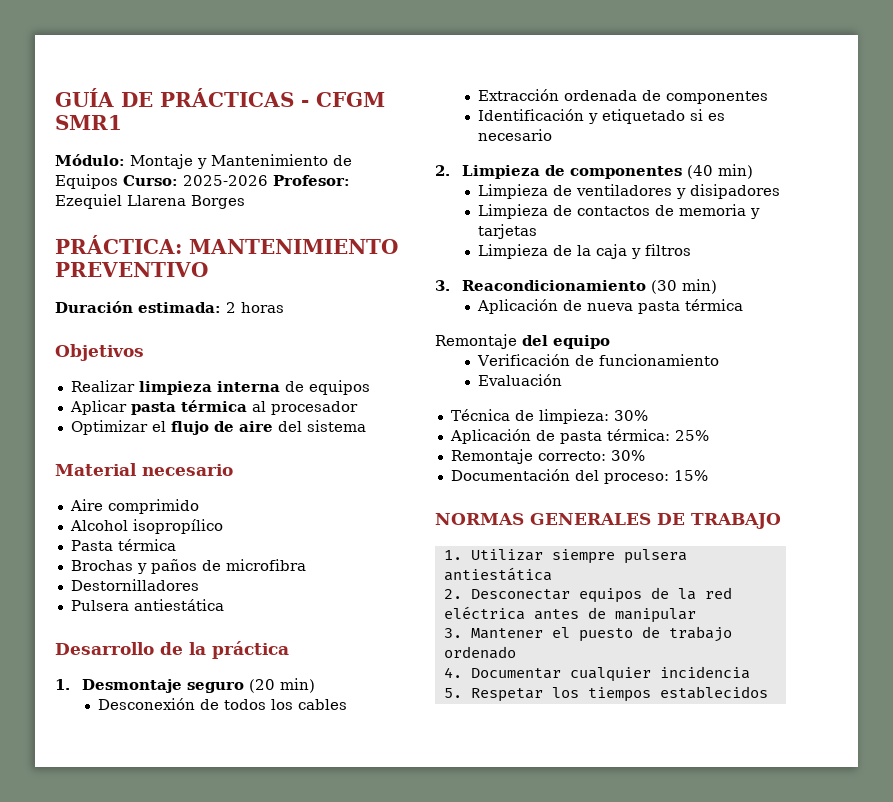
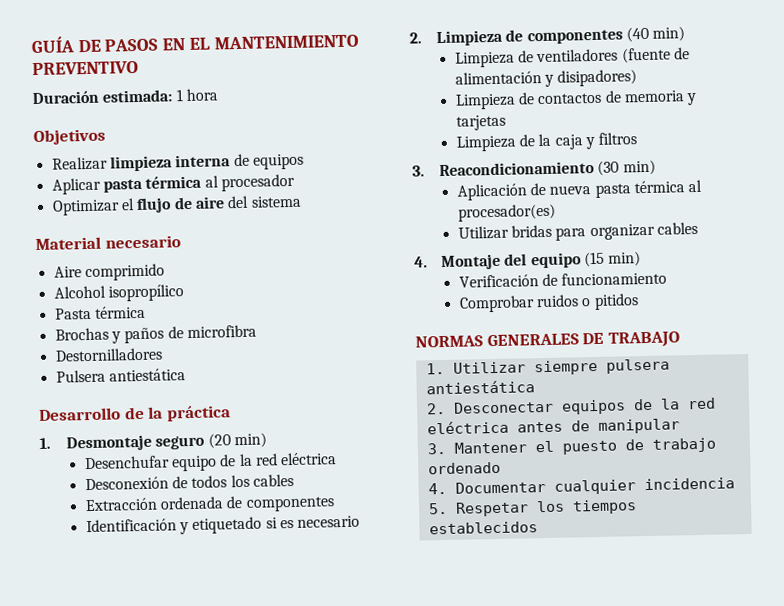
- GUÍA DE PRÁCTICAS - CFGM SMR1
- Módulo: Montaje y Mantenimiento de Equipos Curso: 2025-2026 Profesor: Ezequiel Llarena Borges
- PRÁCTICA: MANTENIMIENTO PREVENTIVO
+ GUÍA DE PASOS EN EL MANTENIMIENTO PREVENTIVO
- Duración estimada: 2 horas
+ Duración estimada: 1 hora
+ Desenchufar equipo de la red eléctrica
- Limpieza de ventiladores y disipadores
+ Limpieza de ventiladores (fuente de alimentación y disipadores)
- Aplicación de nueva pasta térmica
- Remontaje del equipo
+ Aplicación de nueva pasta térmica al procesador(es)
+ Utilizar bridas para organizar cables
+ 4. Montaje del equipo (15 min)
- Evaluación
- Técnica de limpieza: 30%
- Aplicación de pasta térmica: 25%
- Remontaje correcto: 30%
- Documentación del proceso: 15%
+ Comprobar ruidos o pitidos

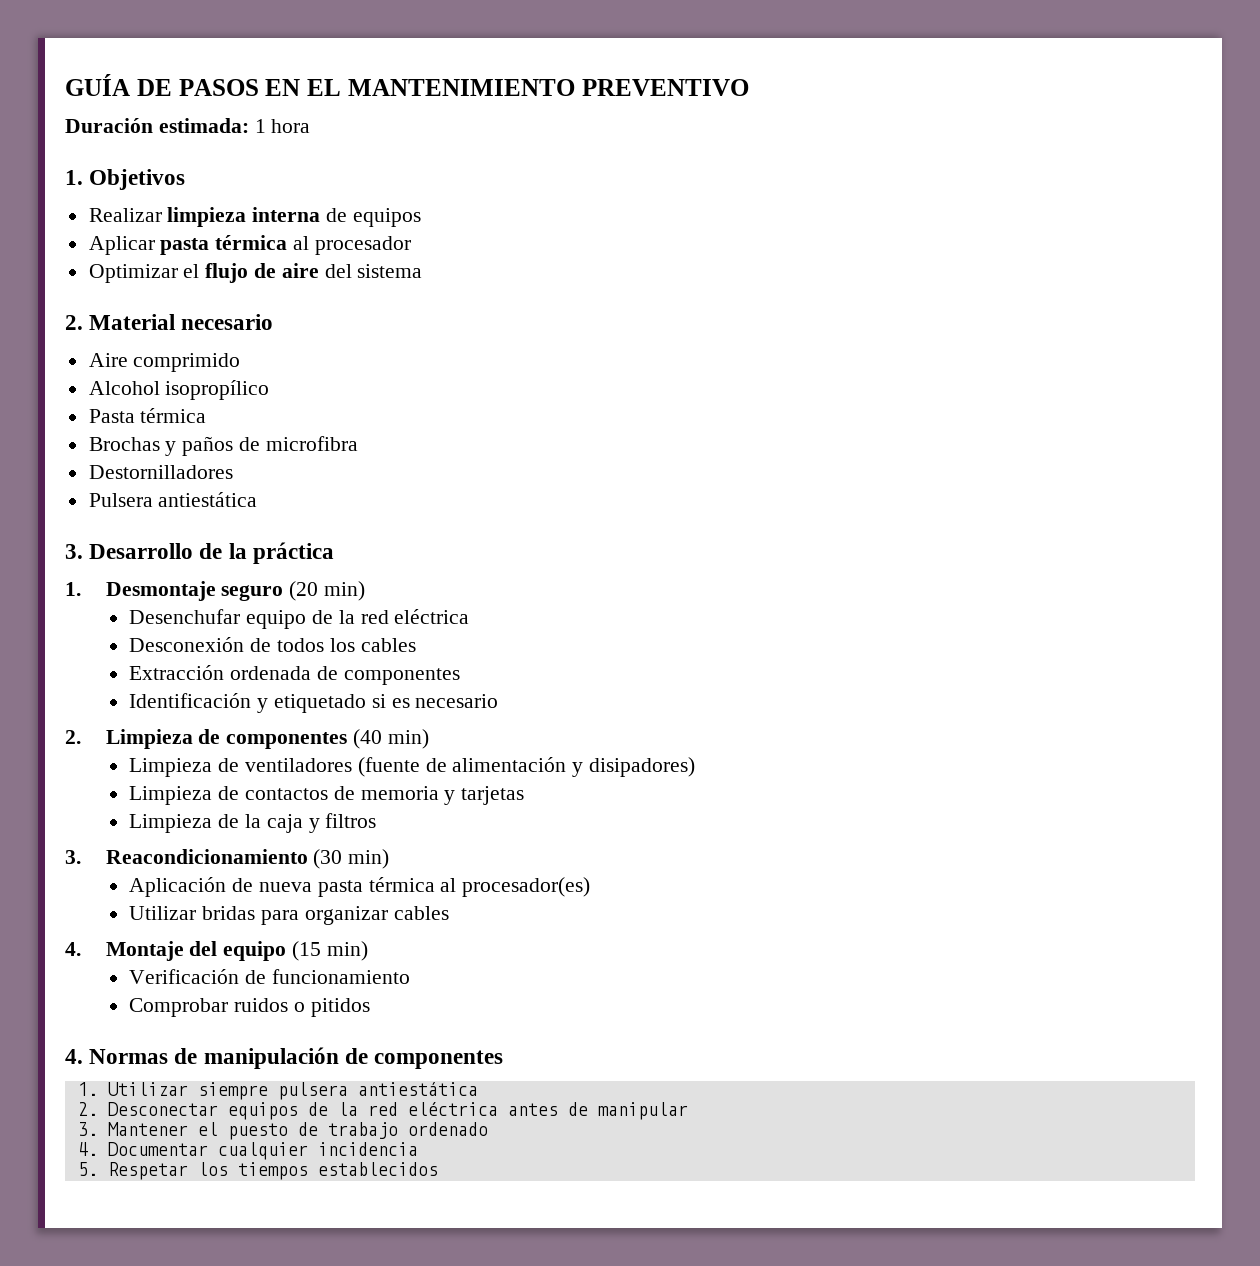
- Objetivos
+ 1. Objetivos
- Material necesario
+ 2. Material necesario
- Desarrollo de la práctica
+ 3. Desarrollo de la práctica
- NORMAS GENERALES DE TRABAJO
+ 4. Normas de manipulación de componentes

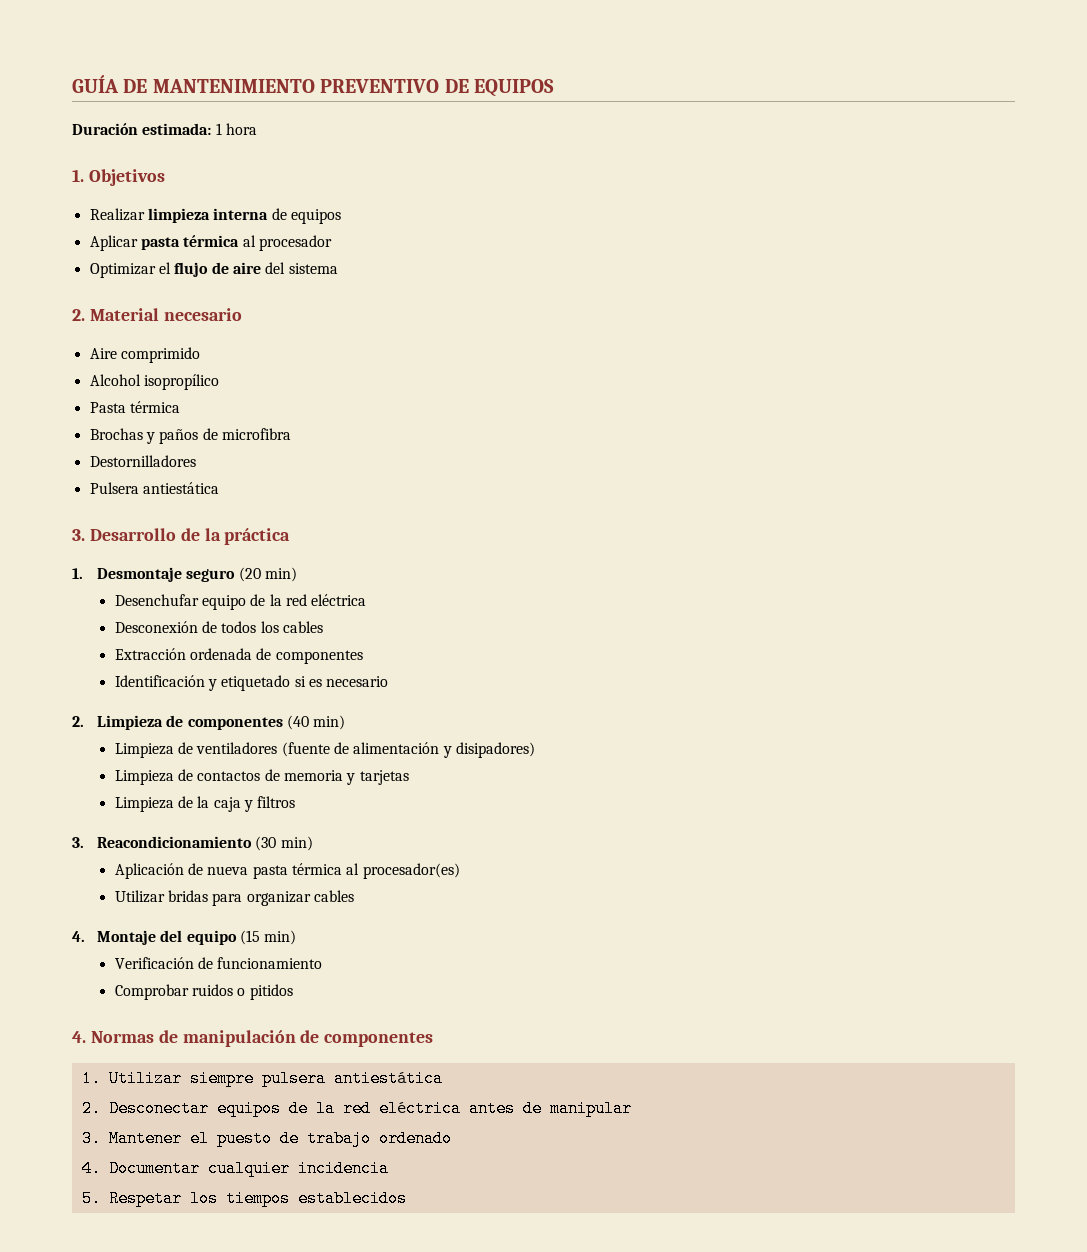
- GUÍA DE PASOS EN EL MANTENIMIENTO PREVENTIVO
+ GUÍA DE MANTENIMIENTO PREVENTIVO DE EQUIPOS

